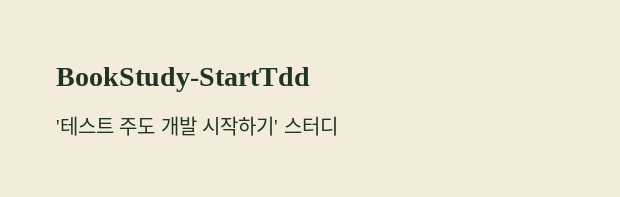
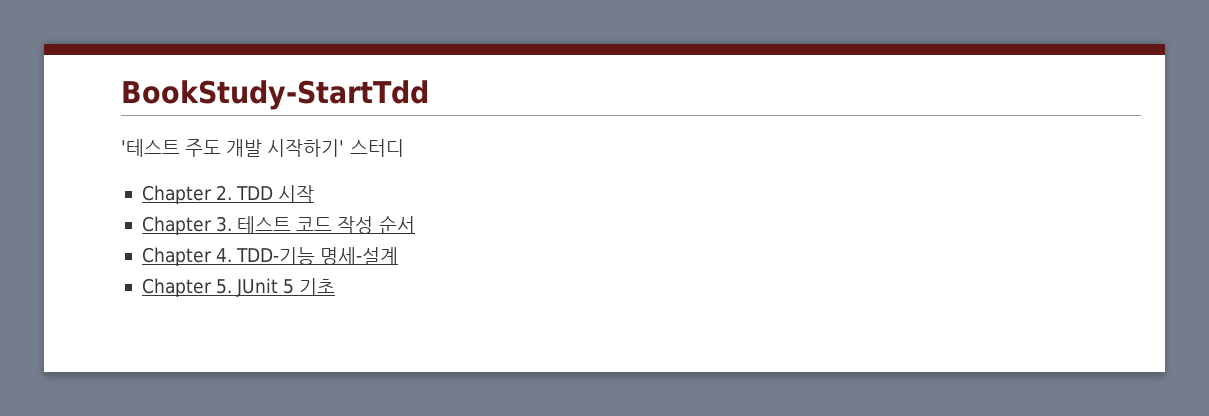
+ Chapter 2. TDD 시작
+ Chapter 3. 테스트 코드 작성 순서
+ Chapter 4. TDD-기능 명세-설계
+ Chapter 5. JUnit 5 기초

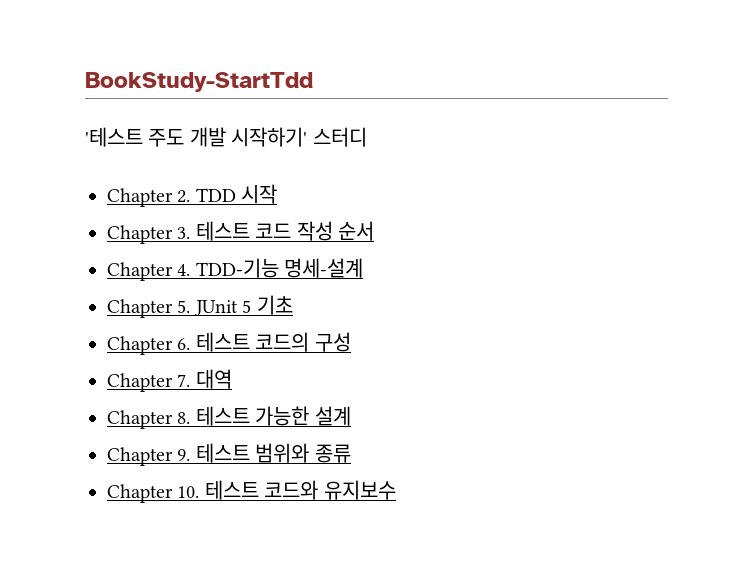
+ Chapter 6. 테스트 코드의 구성
+ Chapter 7. 대역
+ Chapter 8. 테스트 가능한 설계
+ Chapter 9. 테스트 범위와 종류
+ Chapter 10. 테스트 코드와 유지보수

